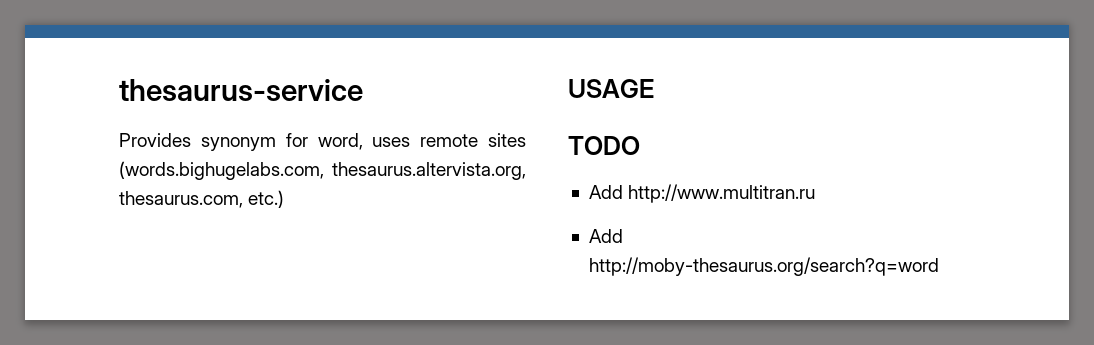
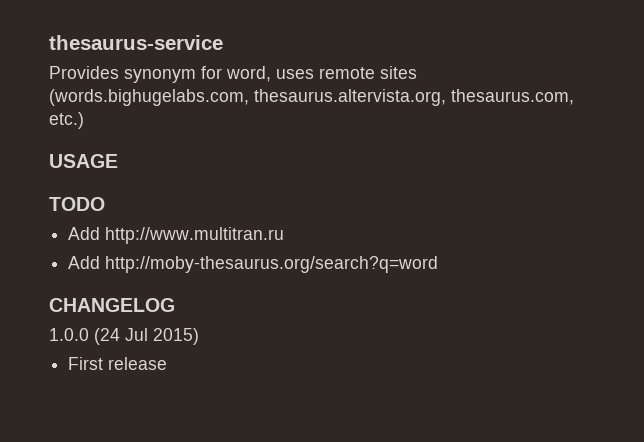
+ CHANGELOG
+ 1.0.0 (24 Jul 2015)
+ First release

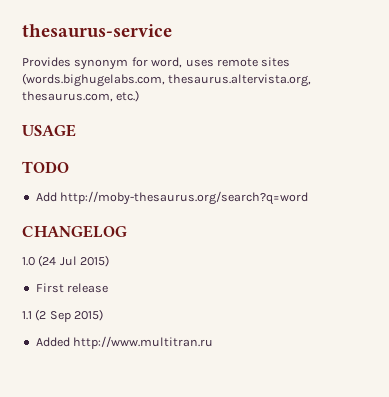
- Add http://www.multitran.ru
- 1.0.0 (24 Jul 2015)
+ 1.0 (24 Jul 2015)
+ 1.1 (2 Sep 2015)
+ Added http://www.multitran.ru

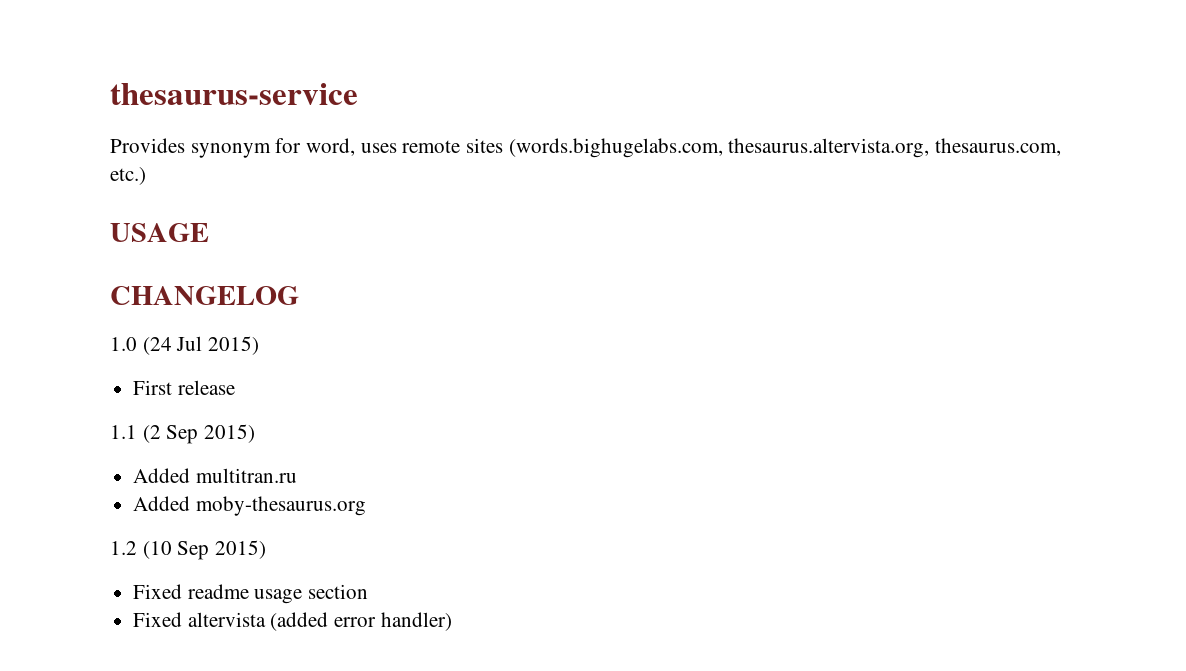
- TODO
- Add http://moby-thesaurus.org/search?q=word
- Added http://www.multitran.ru
+ Added multitran.ru
+ Added moby-thesaurus.org
+ 1.2 (10 Sep 2015)
+ Fixed readme usage section
+ Fixed altervista (added error handler)

